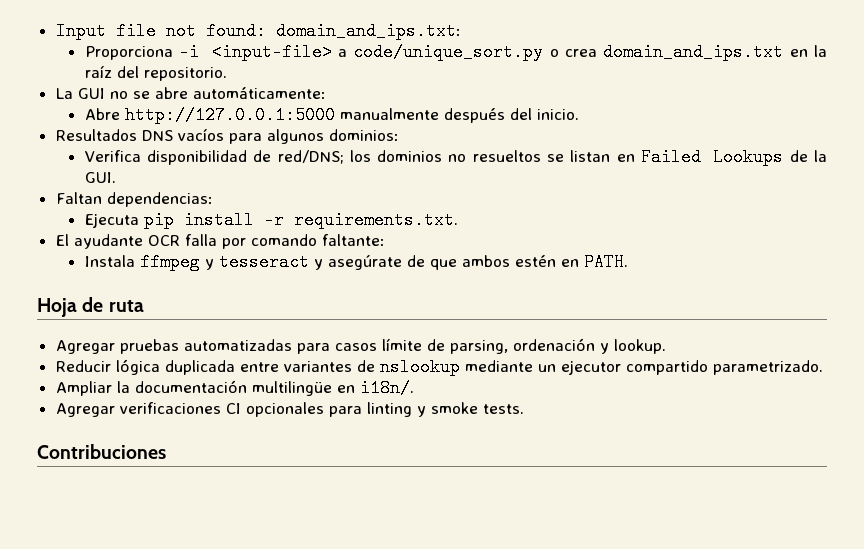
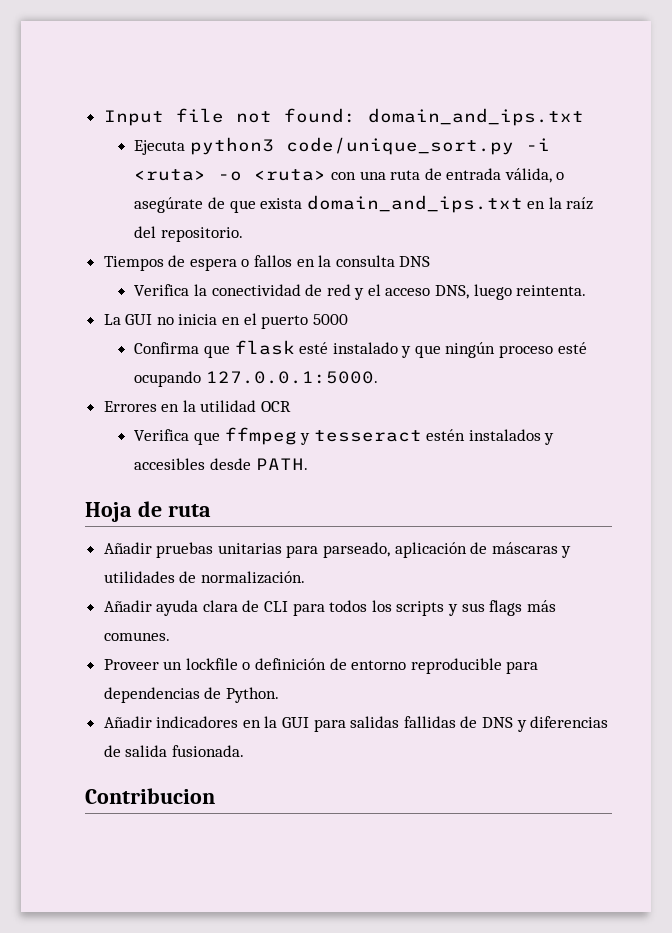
- Input file not found: domain_and_ips.txt:
- Proporciona -i <input-file> a code/unique_sort.py o crea domain_and_ips.txt en la raíz del repositorio.
+ Input file not found: domain_and_ips.txt
+ Ejecuta python3 code/unique_sort.py -i <ruta> -o <ruta> con una ruta de entrada válida, o asegúrate de que exista domain_and_ips.txt en la raíz del repositorio.
- La GUI no se abre automáticamente:
- Abre http://127.0.0.1:5000 manualmente después del inicio.
- Resultados DNS vacíos para algunos dominios:
- Verifica disponibilidad de red/DNS; los dominios no resueltos se listan en Failed Lookups de la GUI.
- Faltan dependencias:
- Ejecuta pip install -r requirements.txt.
- El ayudante OCR falla por comando faltante:
- Instala ffmpeg y tesseract y asegúrate de que ambos estén en PATH.
+ Tiempos de espera o fallos en la consulta DNS
+ Verifica la conectividad de red y el acceso DNS, luego reintenta.
+ La GUI no inicia en el puerto 5000
+ Confirma que flask esté instalado y que ningún proceso esté ocupando 127.0.0.1:5000.
+ Errores en la utilidad OCR
+ Verifica que ffmpeg y tesseract estén instalados y accesibles desde PATH.
  Hoja de ruta
- Agregar pruebas automatizadas para casos límite de parsing, ordenación y lookup.
- Reducir lógica duplicada entre variantes de nslookup mediante un ejecutor compartido parametrizado.
- Ampliar la documentación multilingüe en i18n/.
- Agregar verificaciones CI opcionales para linting y smoke tests.
- Contribuciones
+ Añadir pruebas unitarias para parseado, aplicación de máscaras y utilidades de normalización.
+ Añadir ayuda clara de CLI para todos los scripts y sus flags más comunes.
+ Proveer un lockfile o definición de entorno reproducible para dependencias de Python.
+ Añadir indicadores en la GUI para salidas fallidas de DNS y diferencias de salida fusionada.
+ Contribucion

